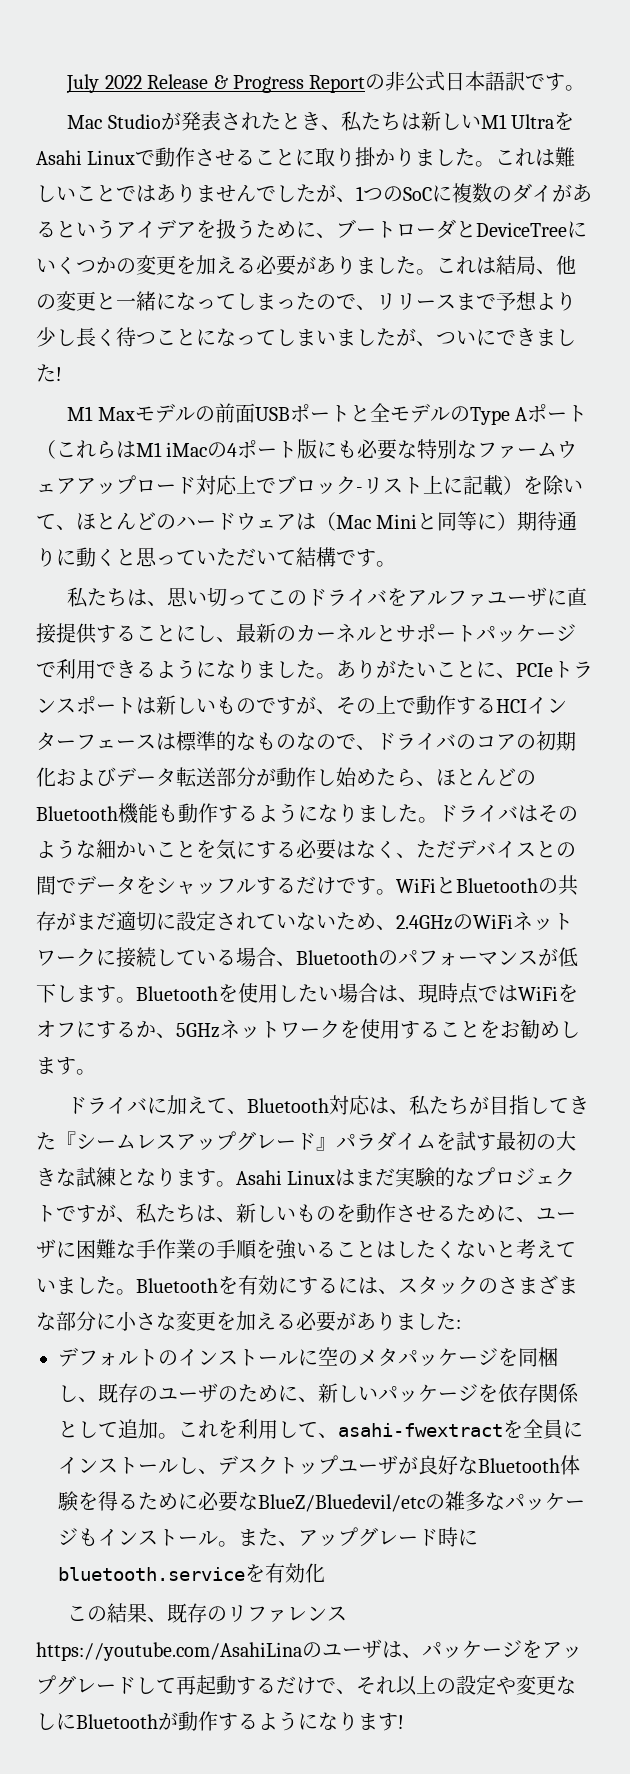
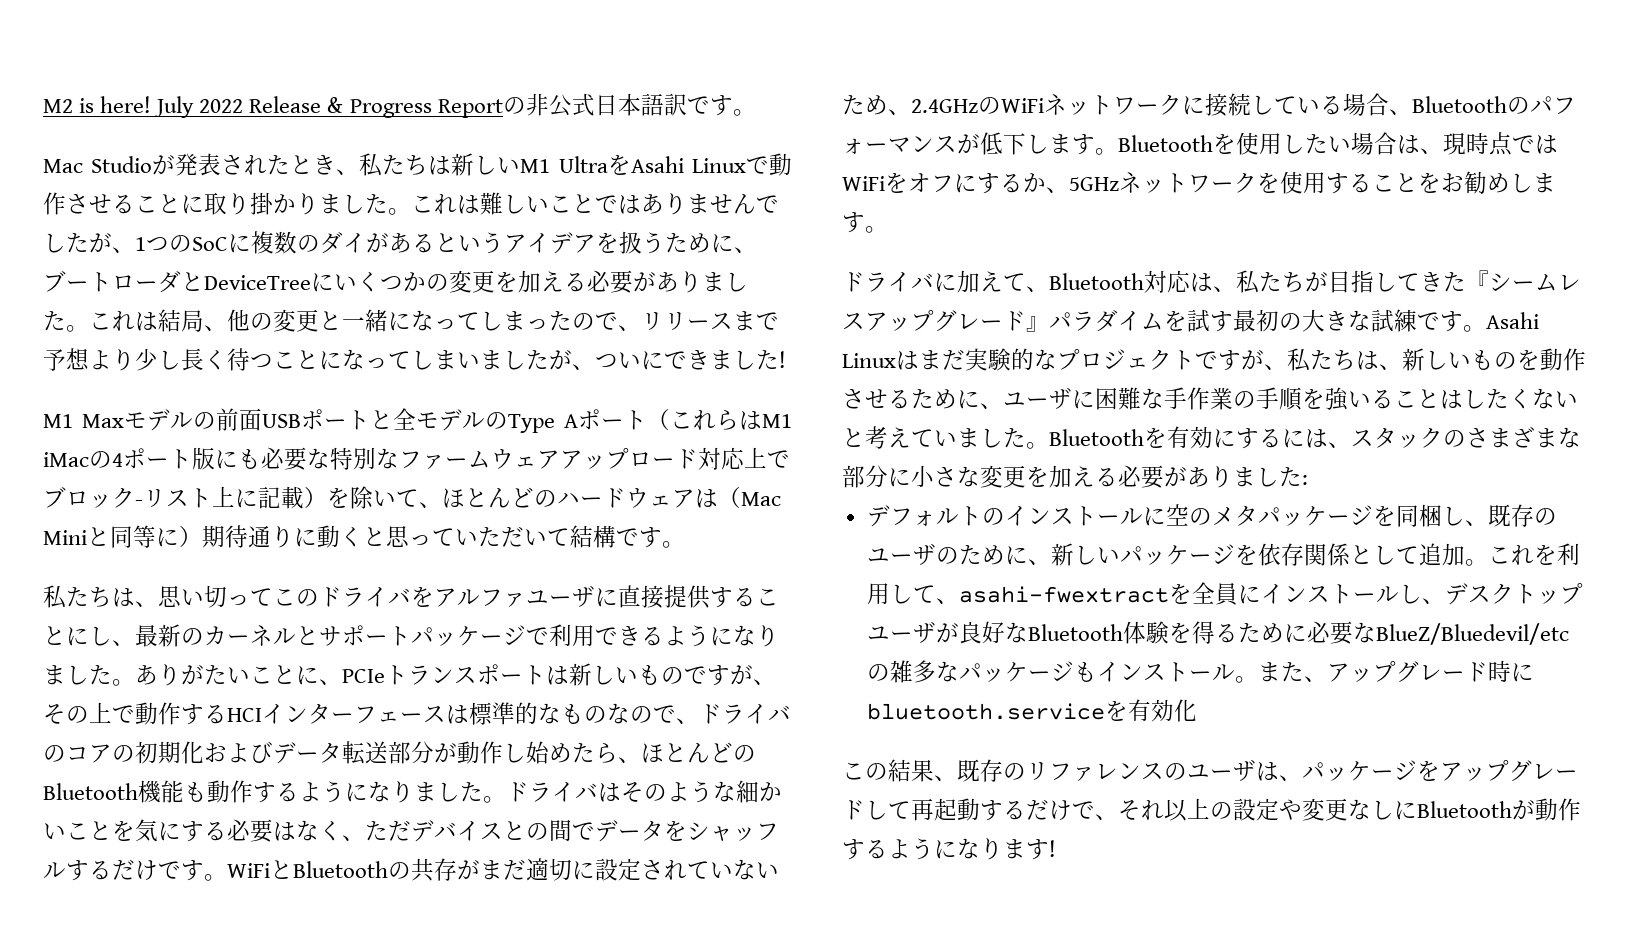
+ M2 is here!
- ドライバに加えて、Bluetooth対応は、私たちが目指してきた『シームレスアップグレード』パラダイムを試す最初の大きな試練となります。
+ ドライバに加えて、Bluetooth対応は、私たちが目指してきた『シームレスアップグレード』パラダイムを試す最初の大きな試練です。
- この結果、既存のリファレンスhttps://youtube.com/AsahiLinaのユーザは、パッケージをアップグレードして再起動するだけで、それ以上の設定や変更なしにBluetoothが動作するようになります!
+ この結果、既存のリファレンスのユーザは、パッケージをアップグレードして再起動するだけで、それ以上の設定や変更なしにBluetoothが動作するようになります!

